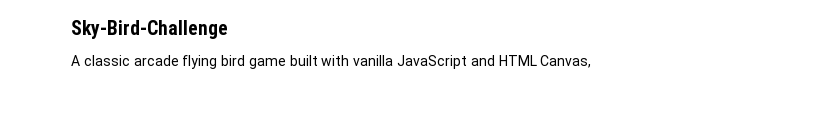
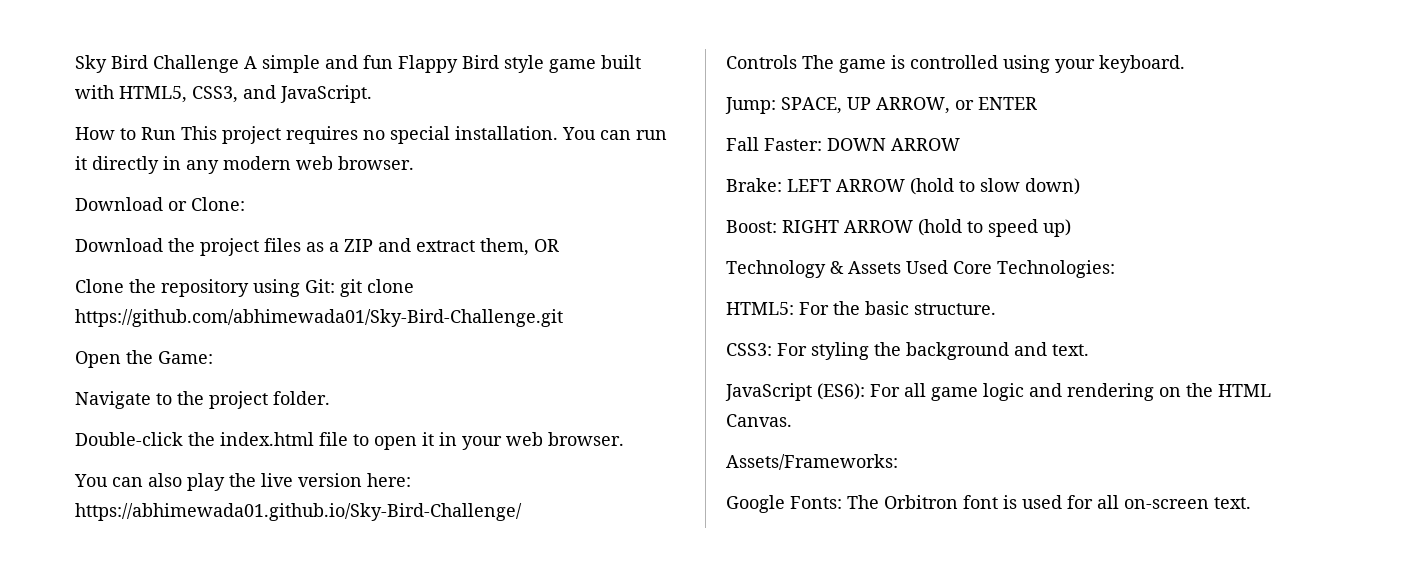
- Sky-Bird-Challenge
- A classic arcade flying bird game built with vanilla JavaScript and HTML Canvas,
+ Sky Bird Challenge A simple and fun Flappy Bird style game built with HTML5, CSS3, and JavaScript.
+ How to Run This project requires no special installation. You can run it directly in any modern web browser.
+ Download or Clone:
+ Download the project files as a ZIP and extract them, OR
+ Clone the repository using Git: git clone https://github.com/abhimewada01/Sky-Bird-Challenge.git
+ Open the Game:
+ Navigate to the project folder.
+ Double-click the index.html file to open it in your web browser.
+ You can also play the live version here: https://abhimewada01.github.io/Sky-Bird-Challenge/
+ Controls The game is controlled using your keyboard.
+ Jump: SPACE, UP ARROW, or ENTER
+ Fall Faster: DOWN ARROW
+ Brake: LEFT ARROW (hold to slow down)
+ Boost: RIGHT ARROW (hold to speed up)
+ Technology & Assets Used Core Technologies:
+ HTML5: For the basic structure.
+ CSS3: For styling the background and text.
+ JavaScript (ES6): For all game logic and rendering on the HTML Canvas.
+ Assets/Frameworks:
+ Google Fonts: The Orbitron font is used for all on-screen text.

